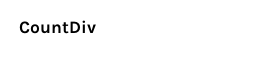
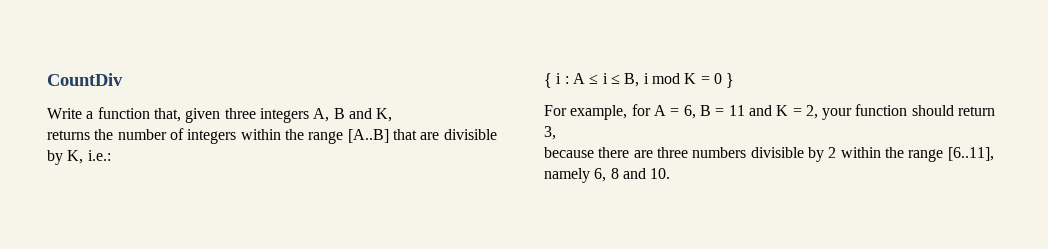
+ Write a function that, given three integers A, B and K,
+ returns the number of integers within the range [A..B] that are divisible by K, i.e.:
+ { i : A ≤ i ≤ B, i mod K = 0 }
+ For example, for A = 6, B = 11 and K = 2, your function should return 3,
+ because there are three numbers divisible by 2 within the range [6..11], namely 6, 8 and 10.

